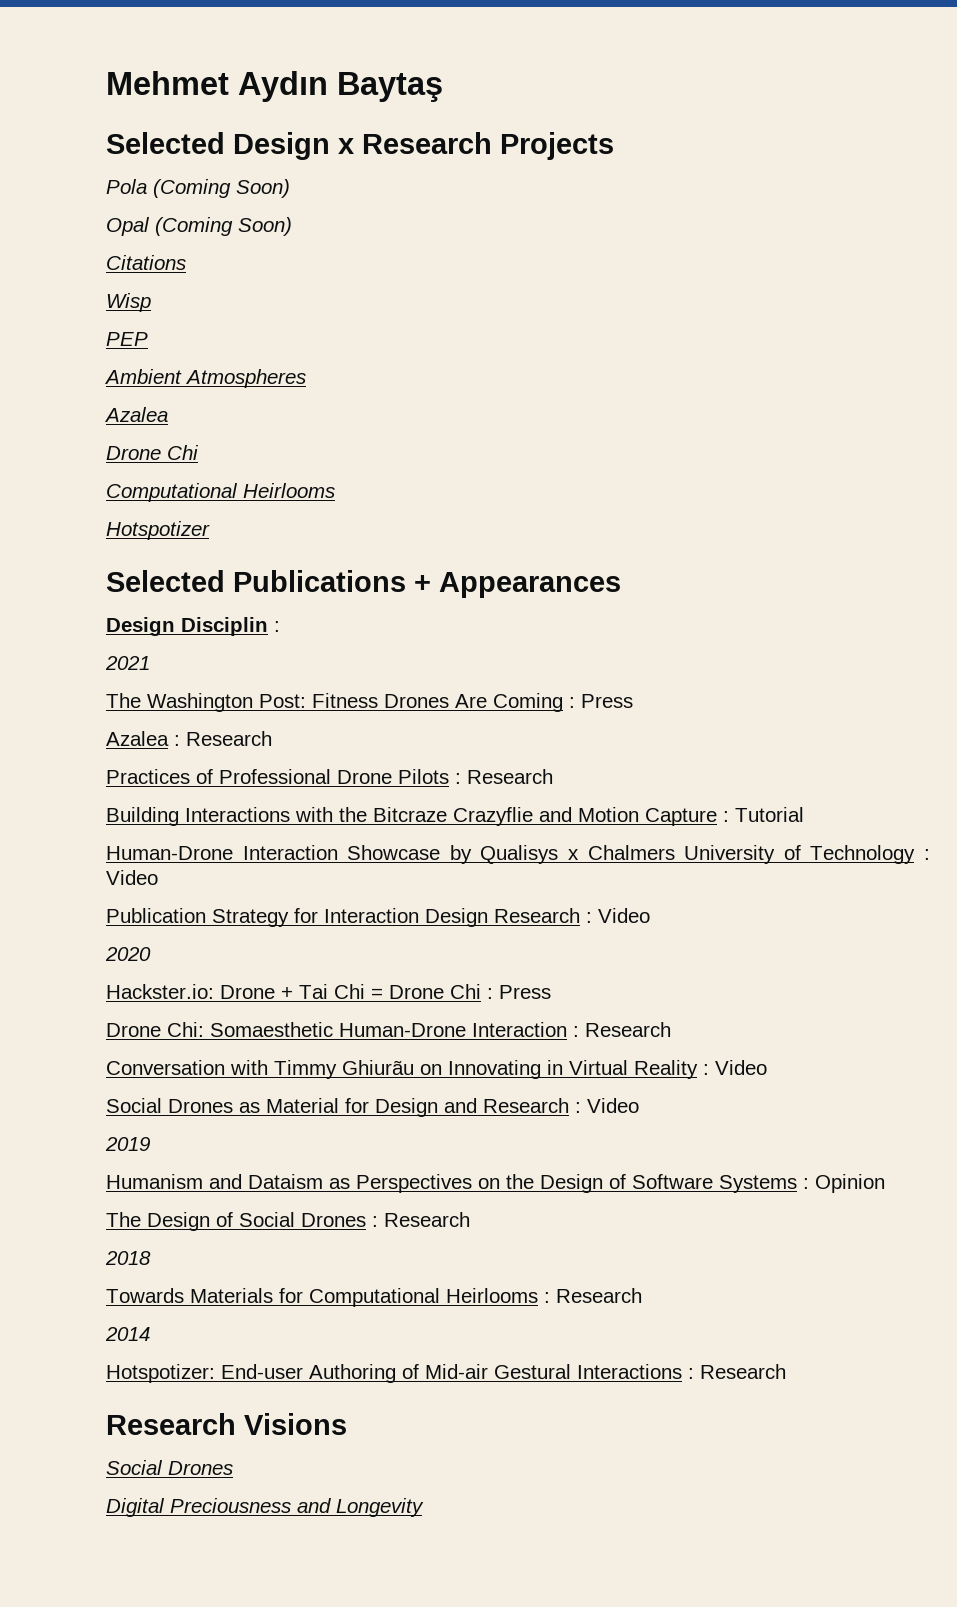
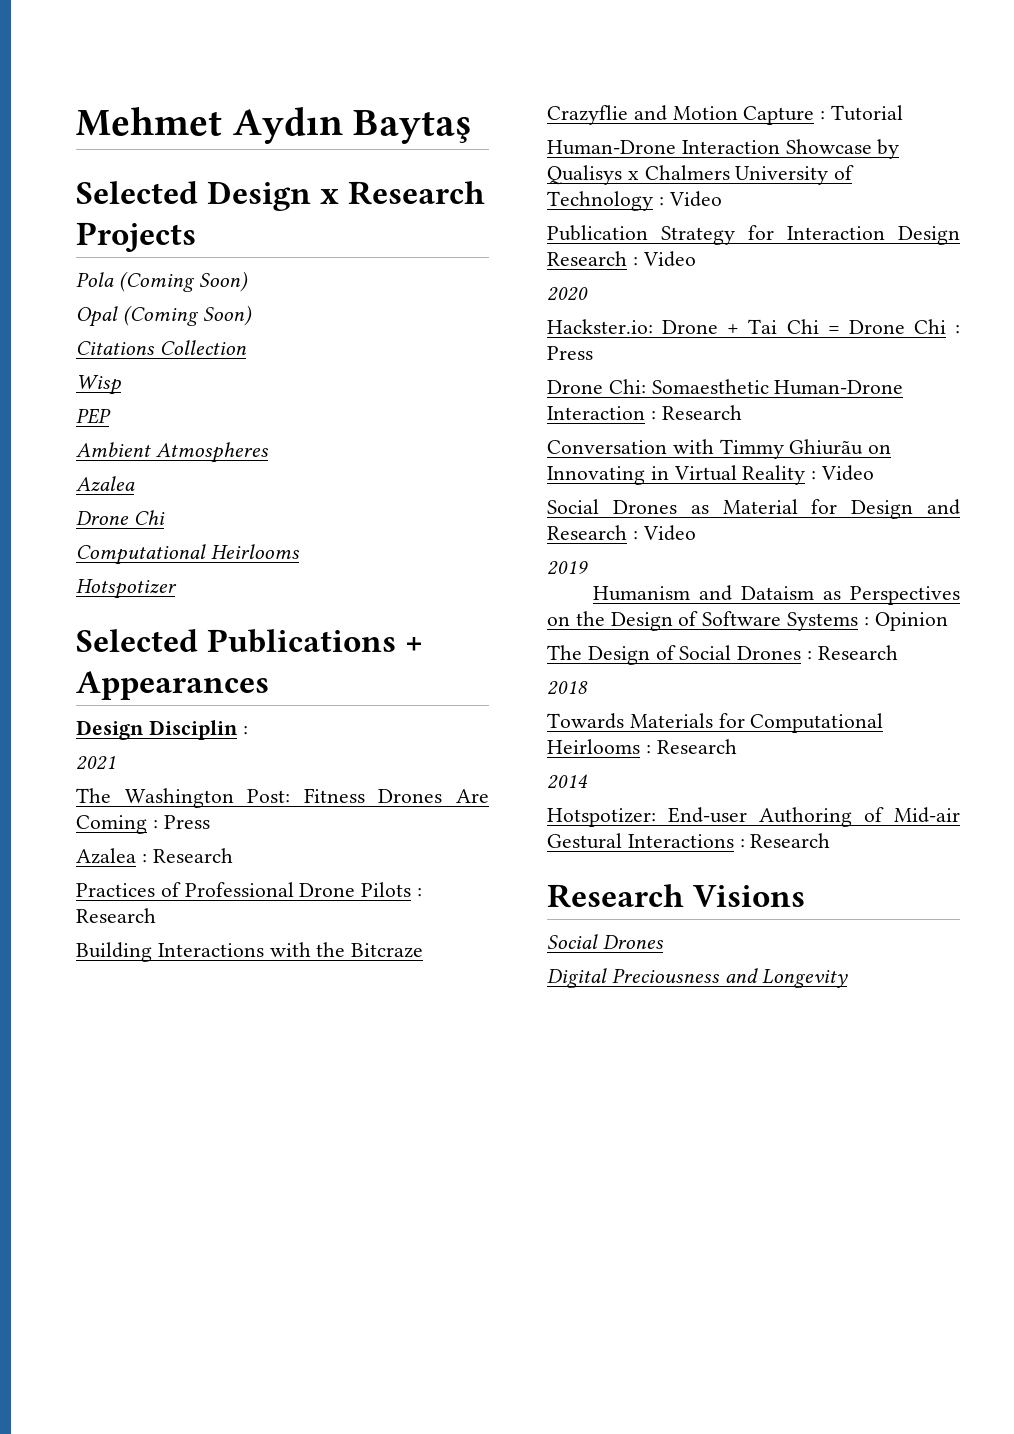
- Citations
+ Citations Collection

